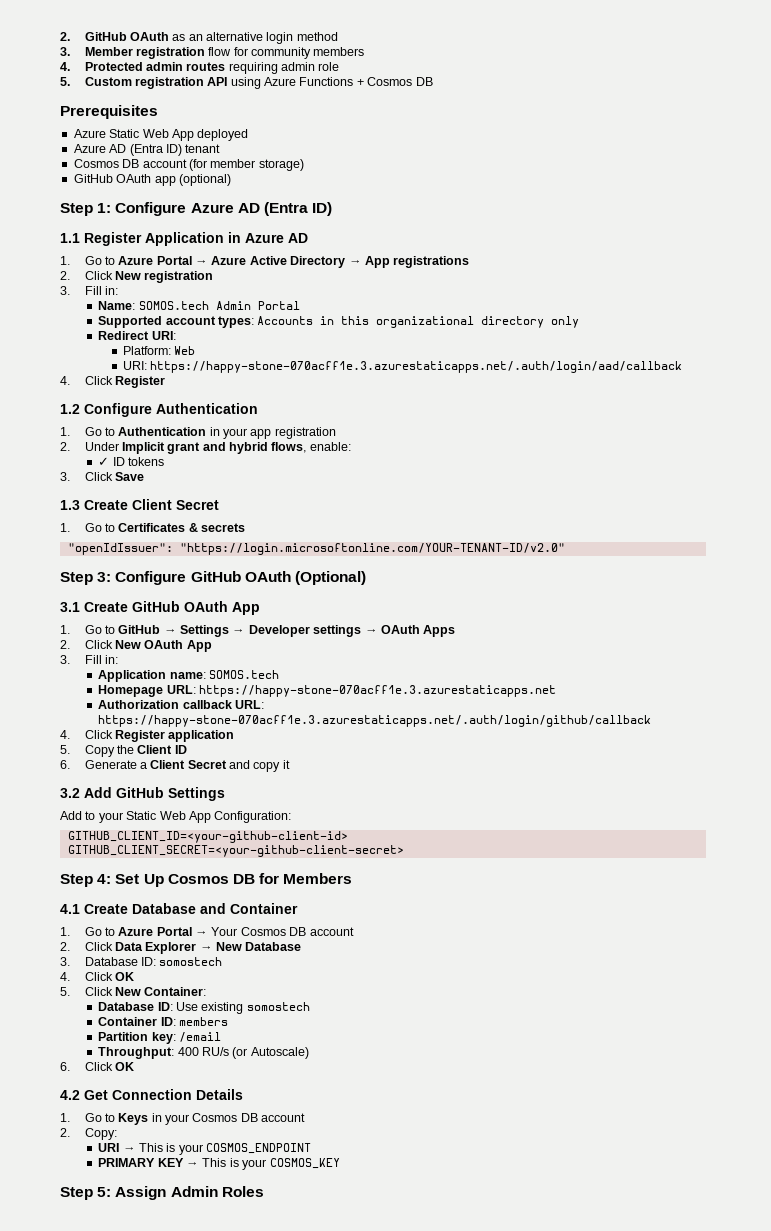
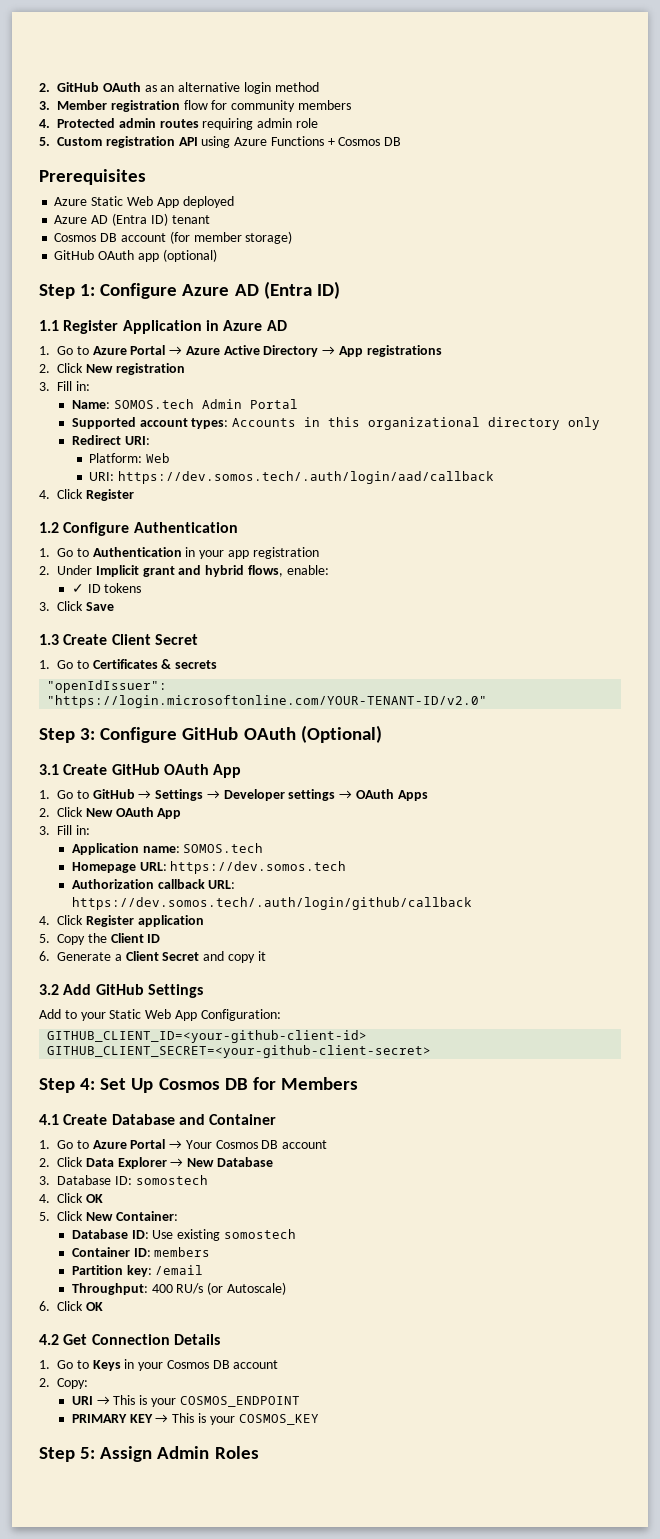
- URI: https://happy-stone-070acff1e.3.azurestaticapps.net/.auth/login/aad/callback
+ URI: https://dev.somos.tech/.auth/login/aad/callback
- Homepage URL: https://happy-stone-070acff1e.3.azurestaticapps.net
+ Homepage URL: https://dev.somos.tech
- Authorization callback URL: https://happy-stone-070acff1e.3.azurestaticapps.net/.auth/login/github/callback
+ Authorization callback URL: https://dev.somos.tech/.auth/login/github/callback

